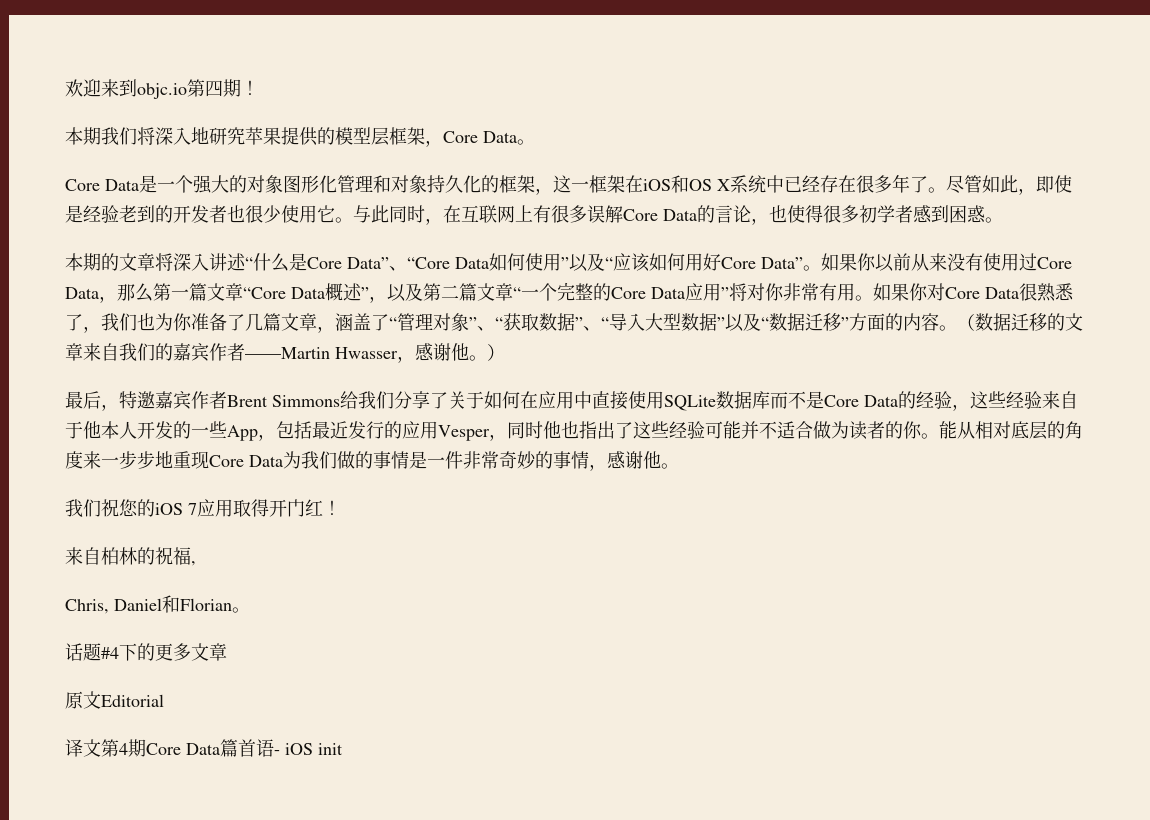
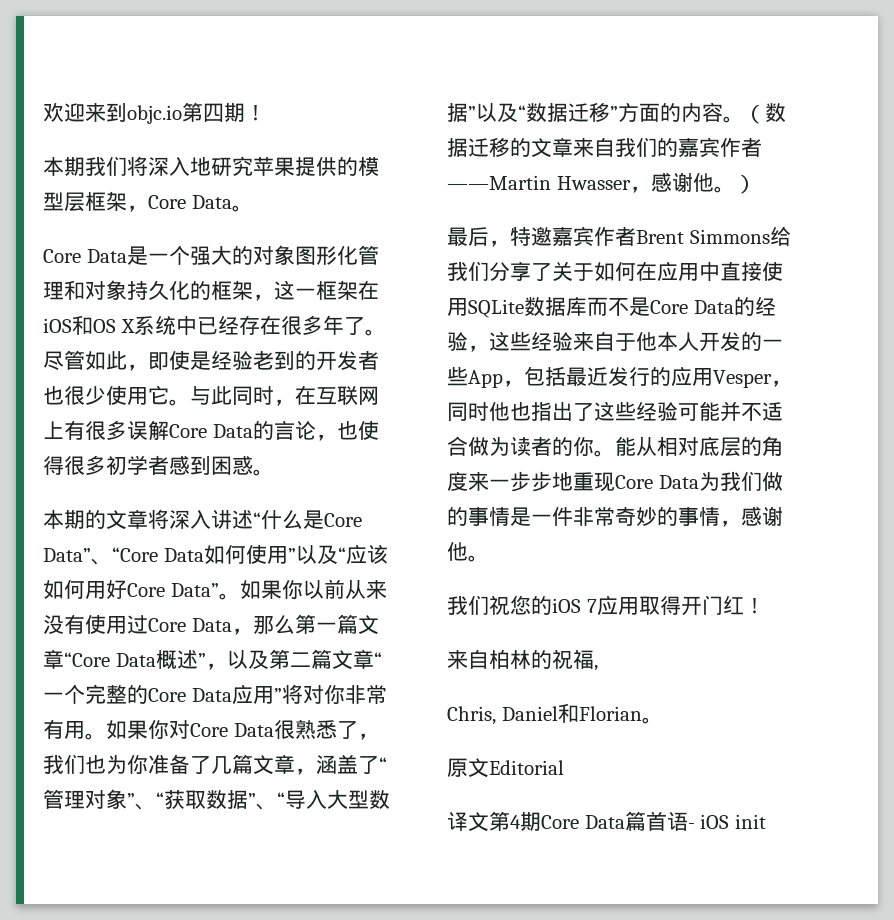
- 话题#4下的更多文章

